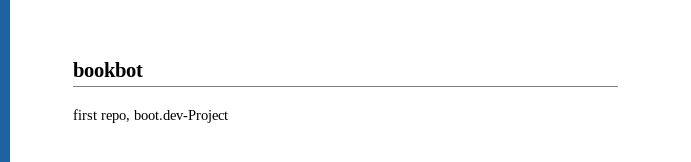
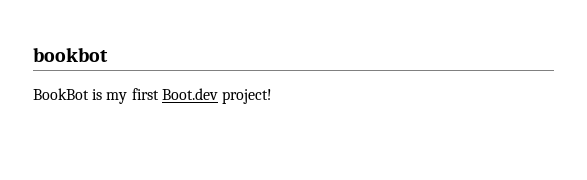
- first repo, boot.dev-Project
+ BookBot is my first Boot.dev project!

